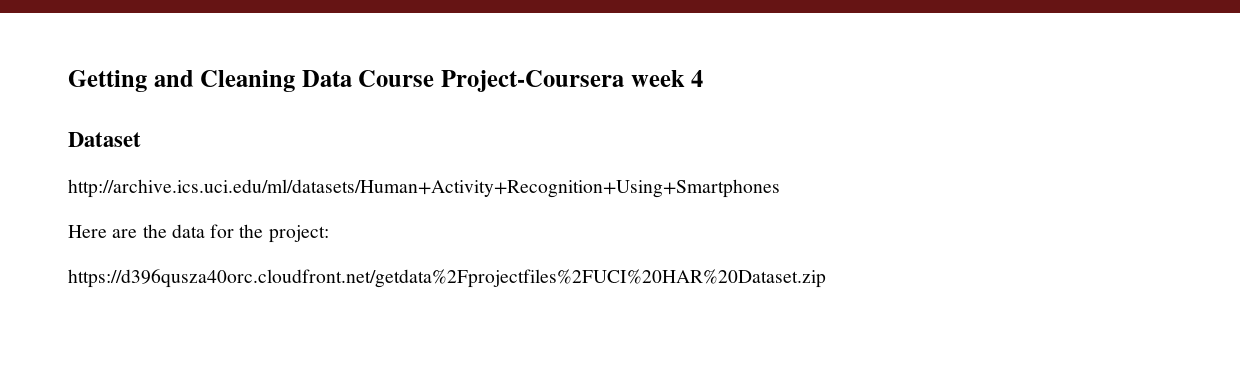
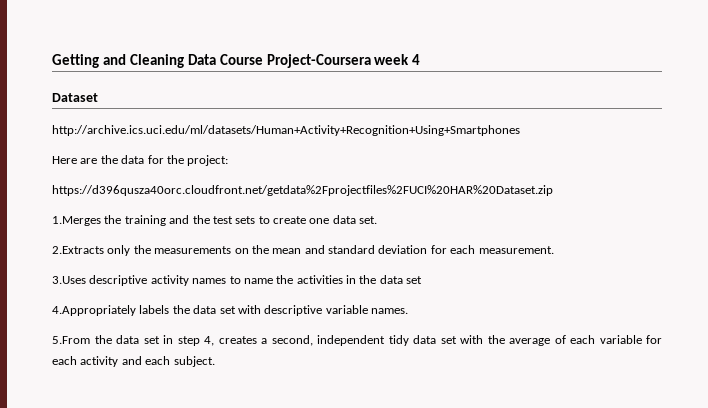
+ 1.Merges the training and the test sets to create one data set.
+ 2.Extracts only the measurements on the mean and standard deviation for each measurement.
+ 3.Uses descriptive activity names to name the activities in the data set
+ 4.Appropriately labels the data set with descriptive variable names.
+ 5.From the data set in step 4, creates a second, independent tidy data set with the average of each variable for each activity and each subject.

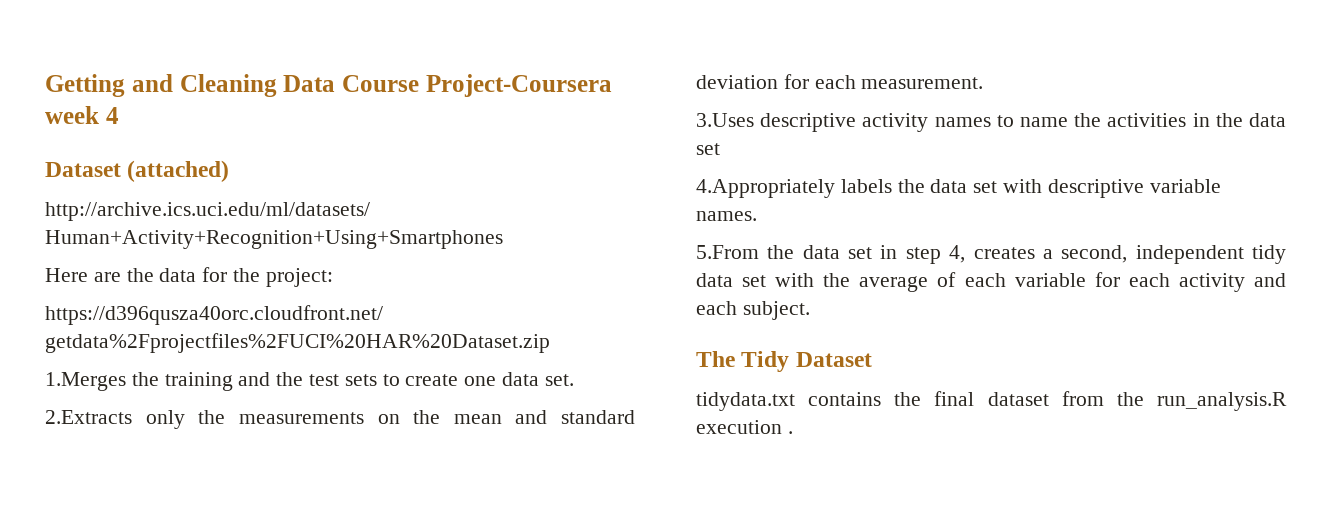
- Dataset
+ Dataset (attached)
+ The Tidy Dataset
+ tidydata.txt contains the final dataset from the run_analysis.R execution .

